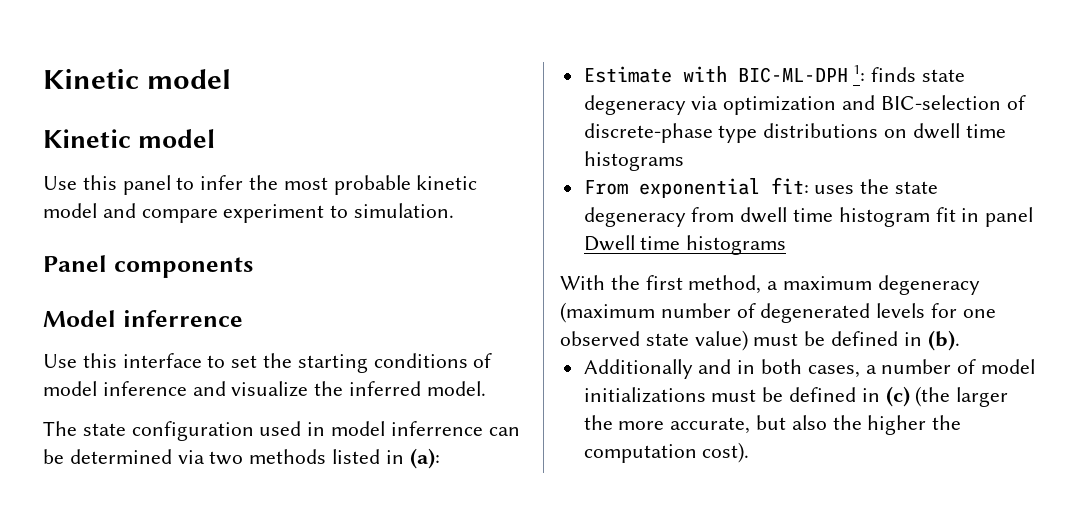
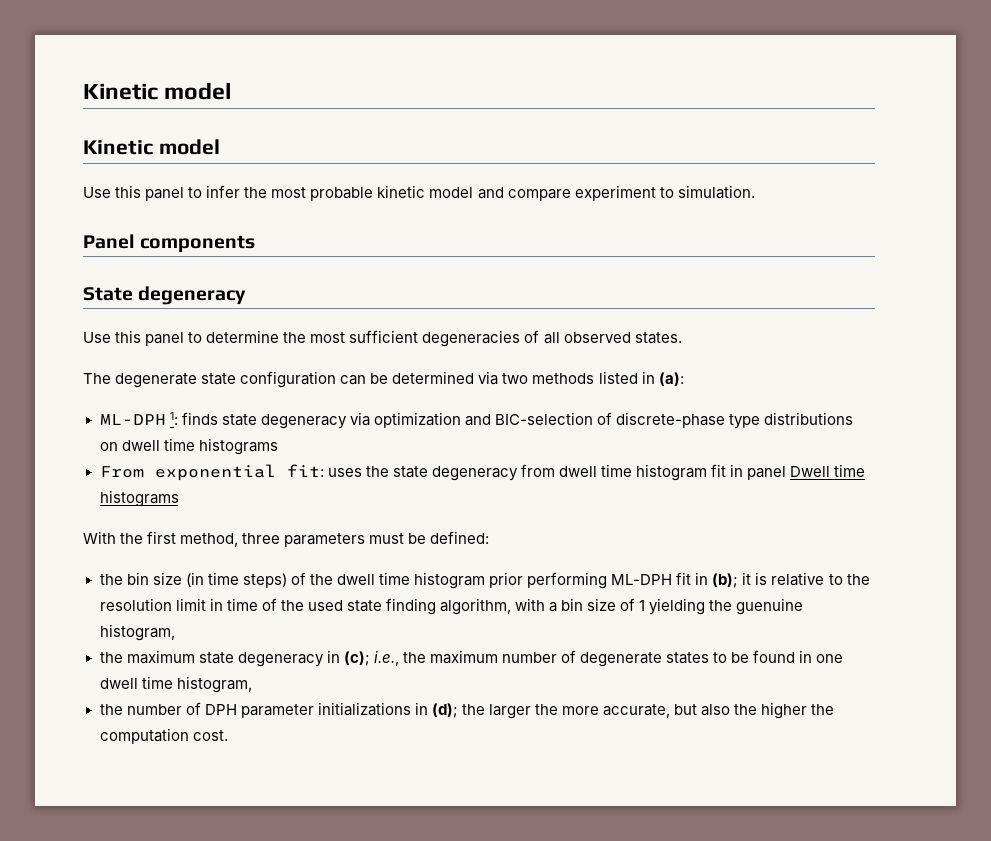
- Model inferrence
- Use this interface to set the starting conditions of model inference and visualize the inferred model.
+ State degeneracy
+ Use this panel to determine the most sufficient degeneracies of all observed states.
- The state configuration used in model inferrence can be determined via two methods listed in (a):
+ The degenerate state configuration can be determined via two methods listed in (a):
- Estimate with BIC-ML-DPH 1: finds state degeneracy via optimization and BIC-selection of discrete-phase type distributions on dwell time histograms
+ ML-DPH 1: finds state degeneracy via optimization and BIC-selection of discrete-phase type distributions on dwell time histograms
- With the first method, a maximum degeneracy (maximum number of degenerated levels for one observed state value) must be defined in (b).
- Additionally and in both cases, a number of model initializations must be defined in (c) (the larger the more accurate, but also the higher the computation cost).
+ With the first method, three parameters must be defined:
+ the bin size (in time steps) of the dwell time histogram prior performing ML-DPH fit in (b); it is relative to the resolution limit in time of the used state finding algorithm, with a bin size of 1 yielding the guenuine histogram,
+ the maximum state degeneracy in (c); i.e., the maximum number of degenerate states to be found in one dwell time histogram,
+ the number of DPH parameter initializations in (d); the larger the more accurate, but also the higher the computation cost.

